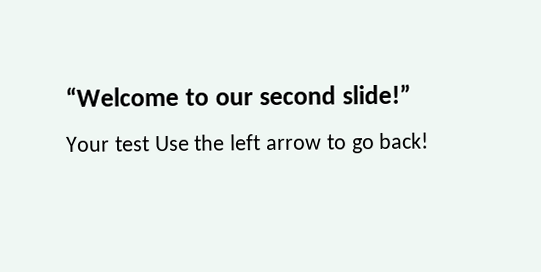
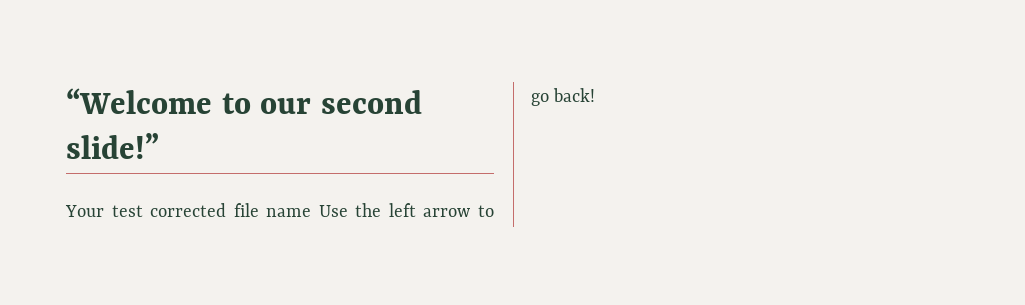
- Your test Use the left arrow to go back!
+ Your test corrected file name Use the left arrow to go back!

